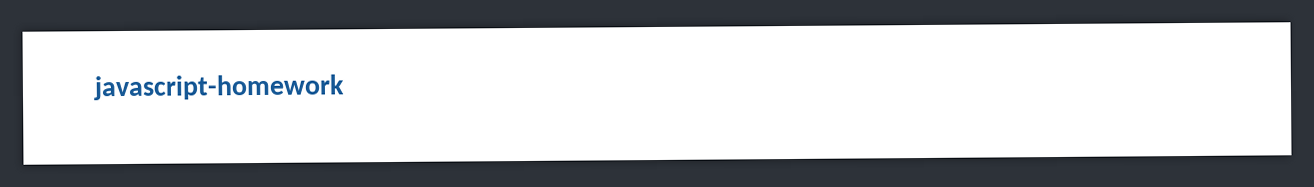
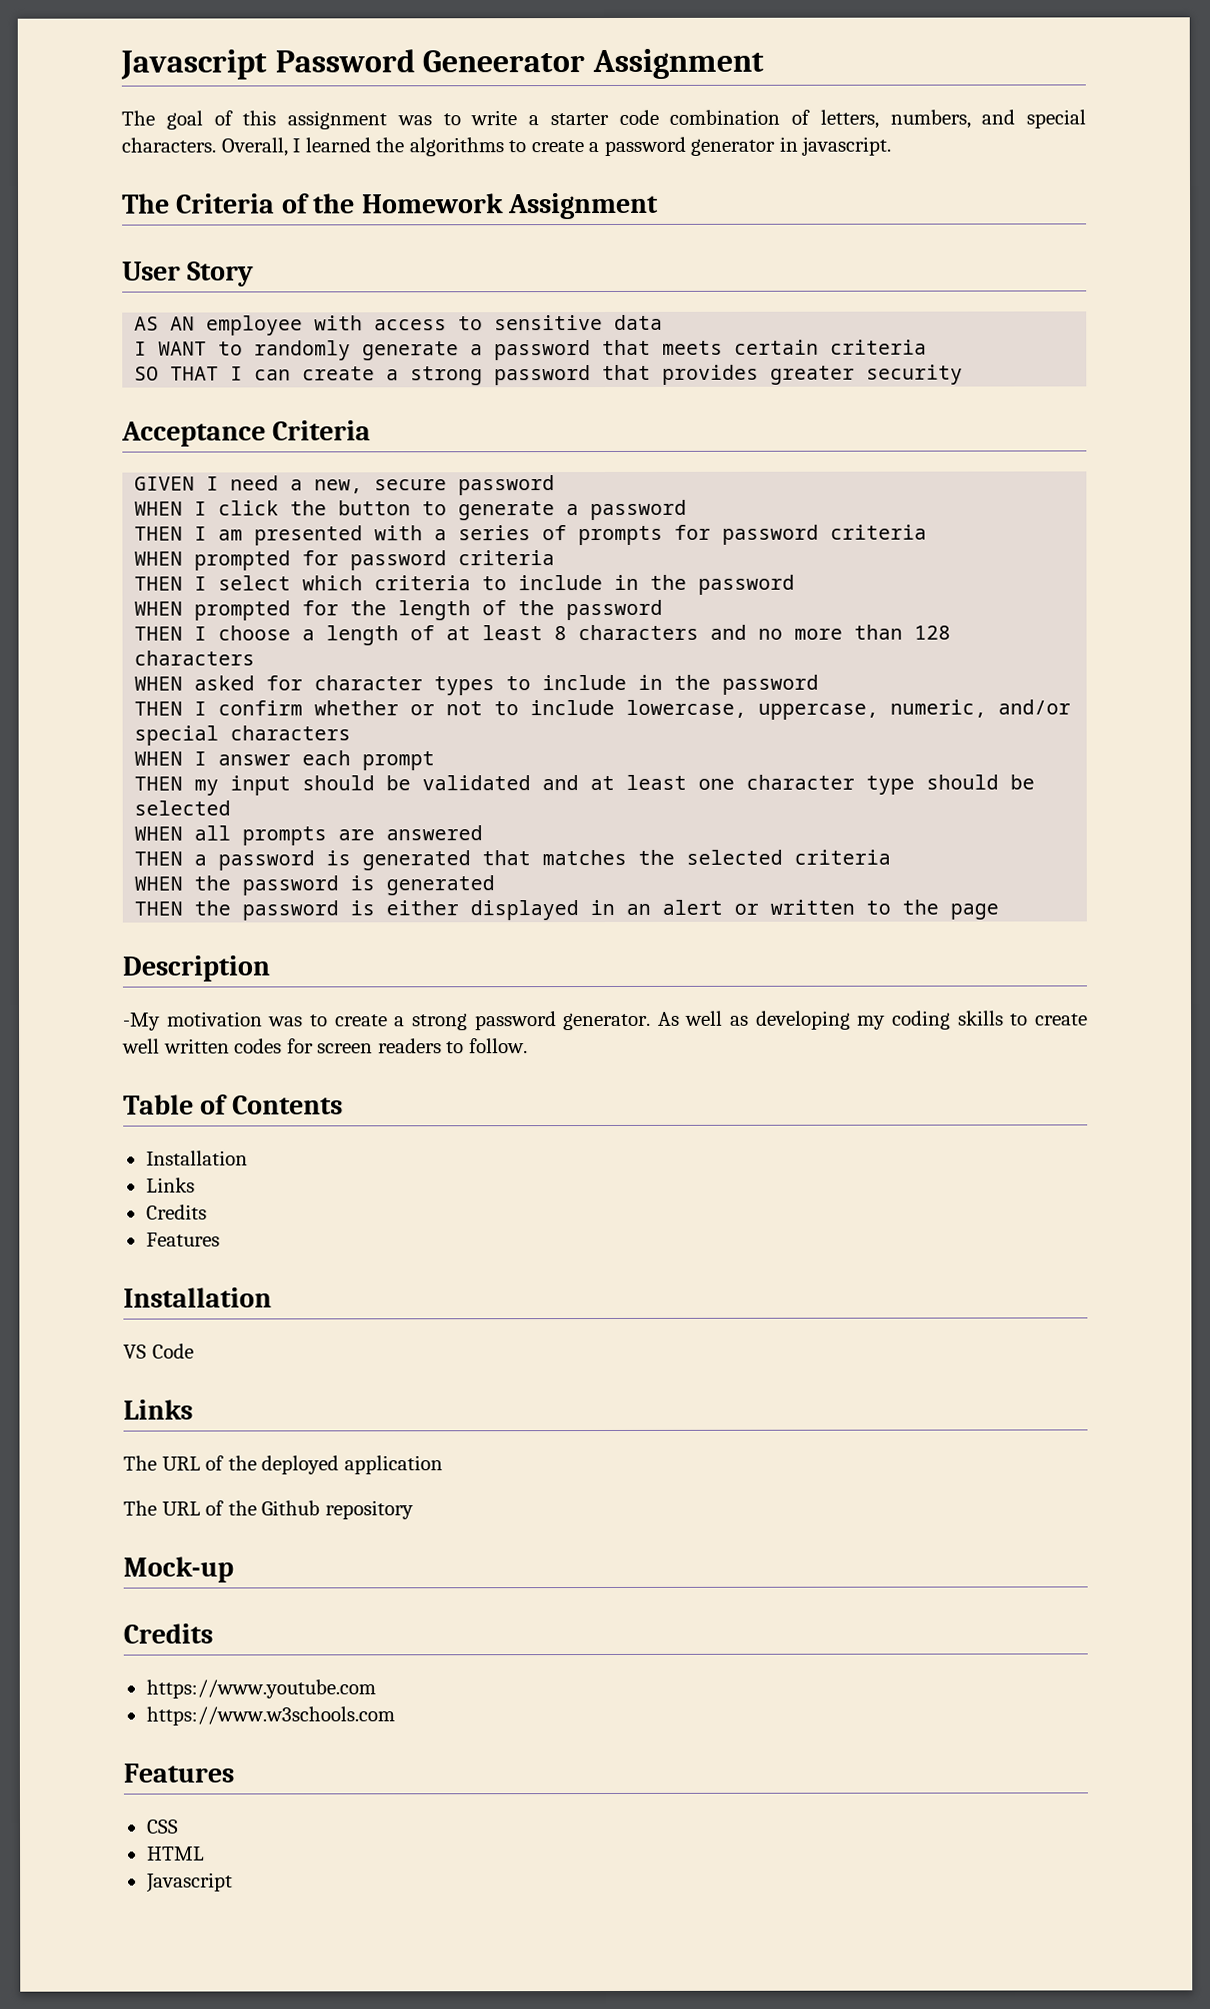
- javascript-homework
+ Javascript Password Geneerator Assignment
+ The goal of this assignment was to write a starter code combination of letters, numbers, and special characters. Overall, I learned the algorithms to create a password generator in javascript.
+ The Criteria of the Homework Assignment
+ User Story
+ AS AN employee with access to sensitive data
+ I WANT to randomly generate a password that meets certain criteria
+ SO THAT I can create a strong password that provides greater security
+ Acceptance Criteria
+ GIVEN I need a new, secure password
+ WHEN I click the button to generate a password
+ THEN I am presented with a series of prompts for password criteria
+ WHEN prompted for password criteria
+ THEN I select which criteria to include in the password
+ WHEN prompted for the length of the password
+ THEN I choose a length of at least 8 characters and no more than 128 characters
+ WHEN asked for character types to include in the password
+ THEN I confirm whether or not to include lowercase, uppercase, numeric, and/or special characters
+ WHEN I answer each prompt
+ THEN my input should be validated and at least one character type should be selected
+ WHEN all prompts are answered
+ THEN a password is generated that matches the selected criteria
+ WHEN the password is generated
+ THEN the password is either displayed in an alert or written to the page
+ Description
+ -My motivation was to create a strong password generator. As well as developing my coding skills to create well written codes for screen readers to follow.
+ Table of Contents
+ Installation
+ Links
+ Credits
+ Features
+ Installation
+ VS Code
+ Links
+ The URL of the deployed application
+ The URL of the Github repository
+ Mock-up
+ Credits
+ https://www.youtube.com
+ https://www.w3schools.com
+ Features
+ CSS
+ HTML
+ Javascript

